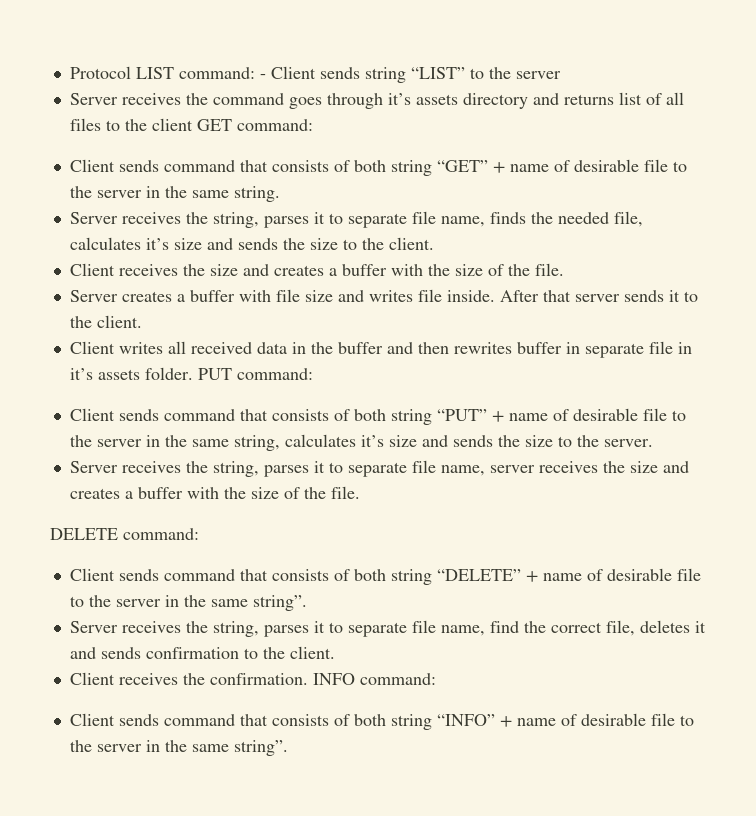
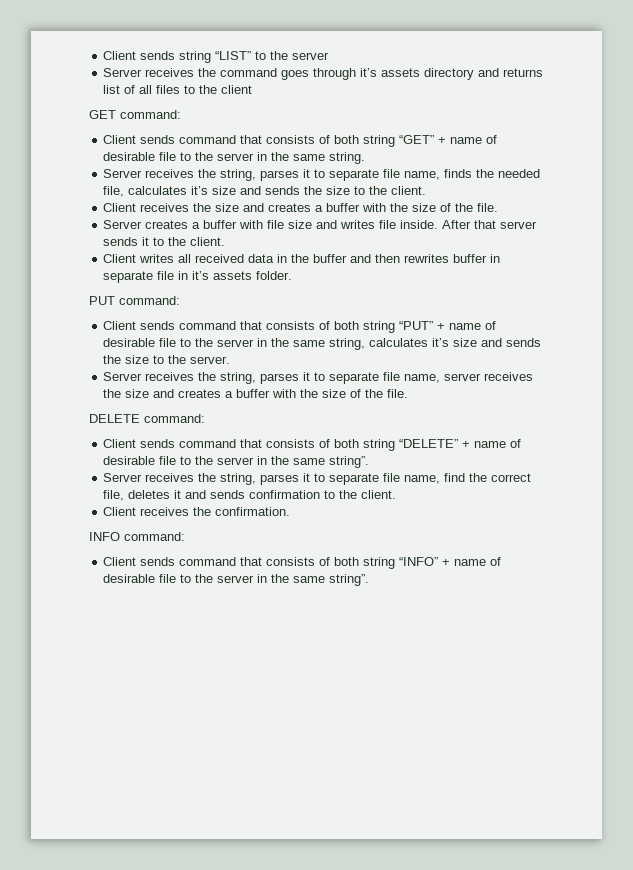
- Protocol LIST command: - Client sends string “LIST” to the server
+ Client sends string “LIST” to the server
- Server receives the command goes through it’s assets directory and returns list of all files to the client GET command:
+ Server receives the command goes through it’s assets directory and returns list of all files to the client
+ GET command:
- Client writes all received data in the buffer and then rewrites buffer in separate file in it’s assets folder. PUT command:
+ Client writes all received data in the buffer and then rewrites buffer in separate file in it’s assets folder.
+ PUT command:
- Client receives the confirmation. INFO command:
+ Client receives the confirmation.
+ INFO command:

